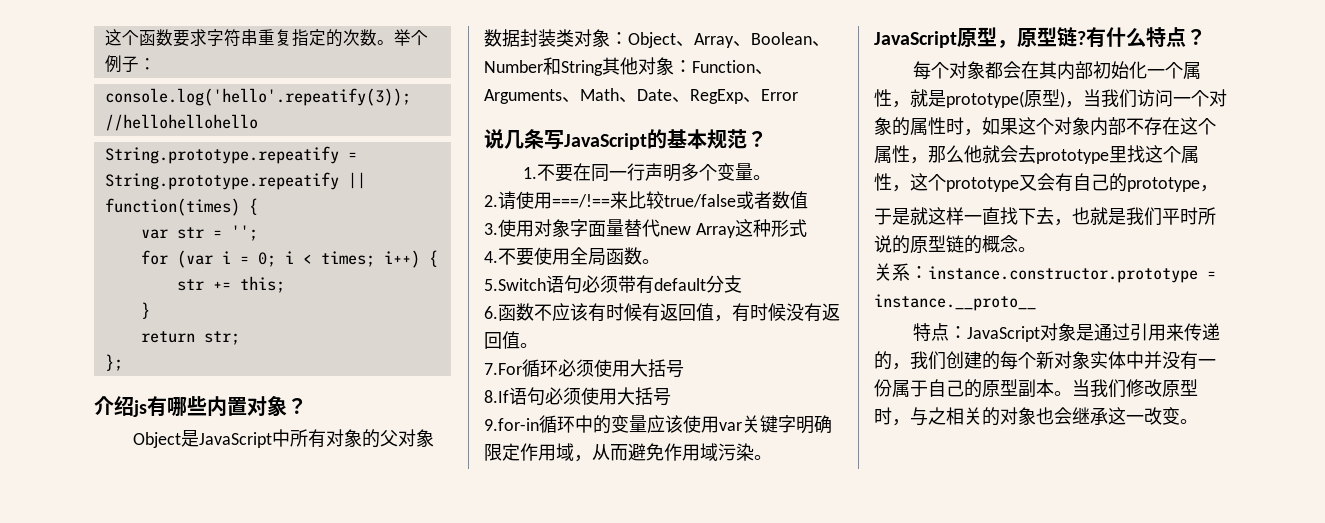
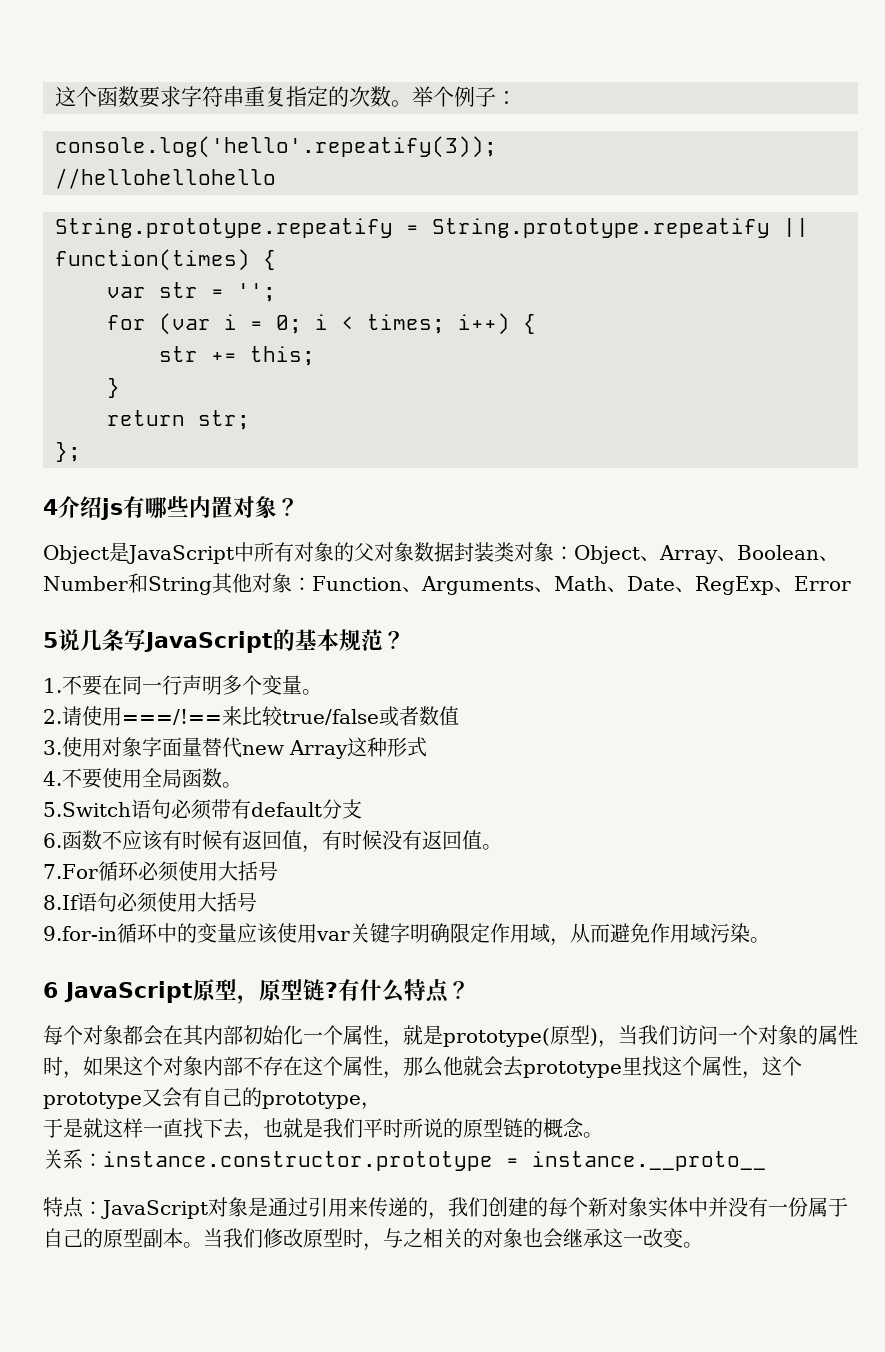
- 介绍js有哪些内置对象？
+ 4介绍js有哪些内置对象？
- 说几条写JavaScript的基本规范？
+ 5说几条写JavaScript的基本规范？
- JavaScript原型，原型链?
+ 6 JavaScript原型，原型链?

